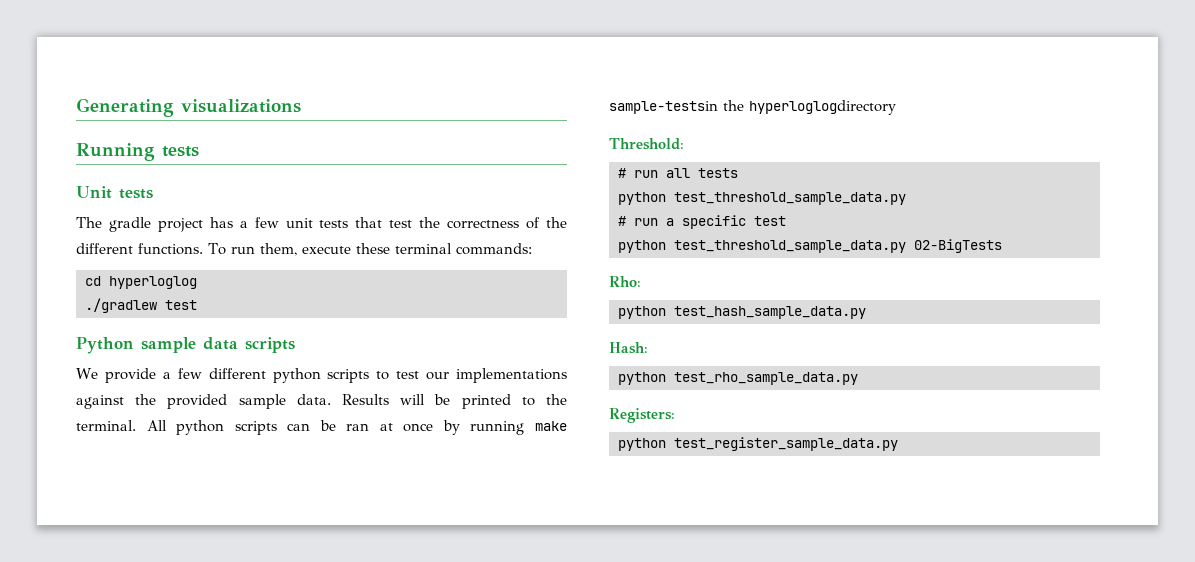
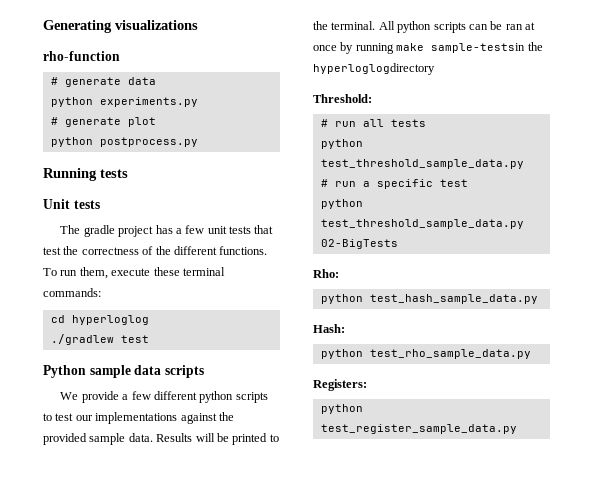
+ rho-function
+ # generate data
+ python experiments.py
+ # generate plot
+ python postprocess.py

